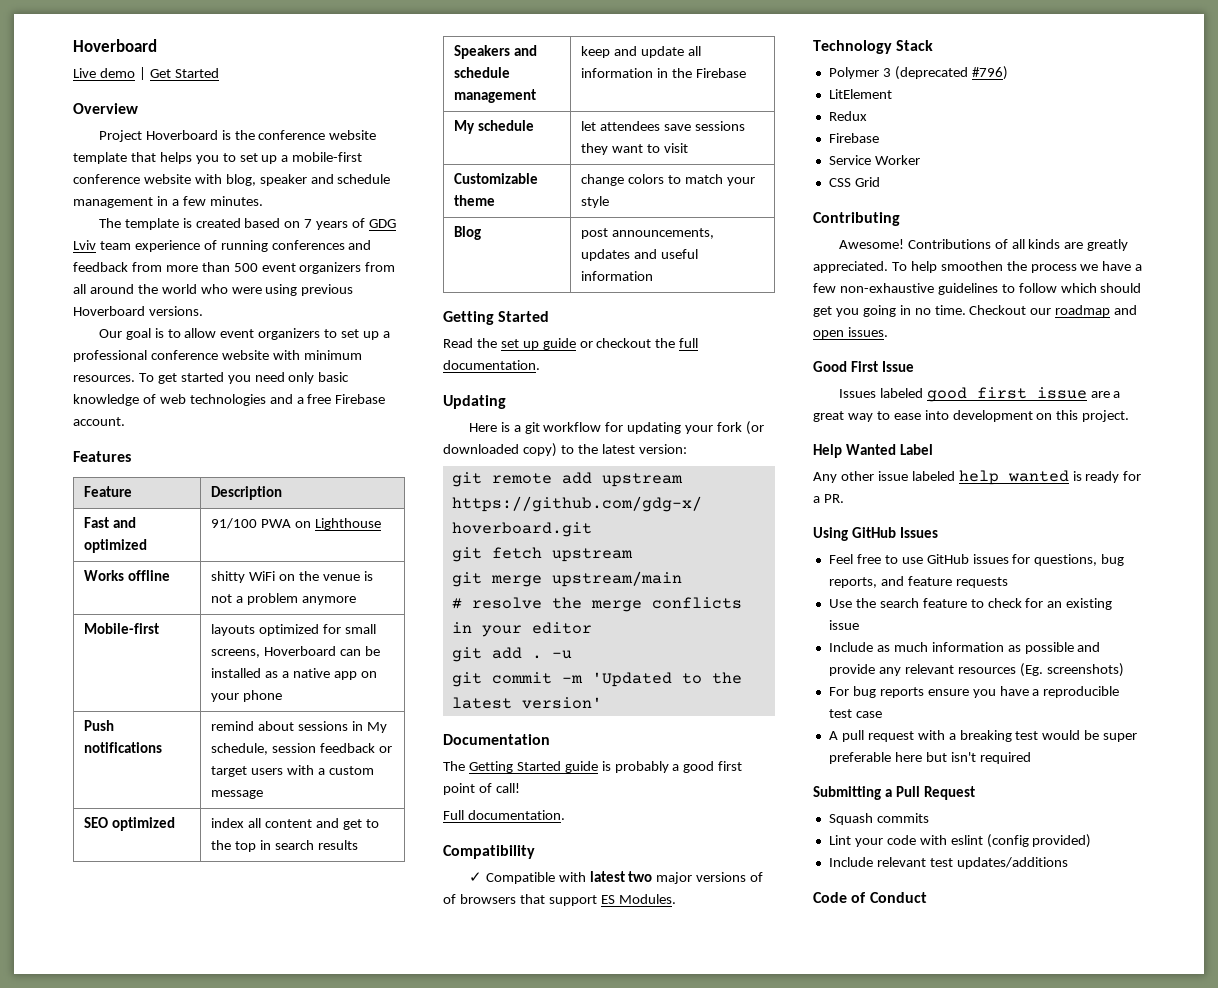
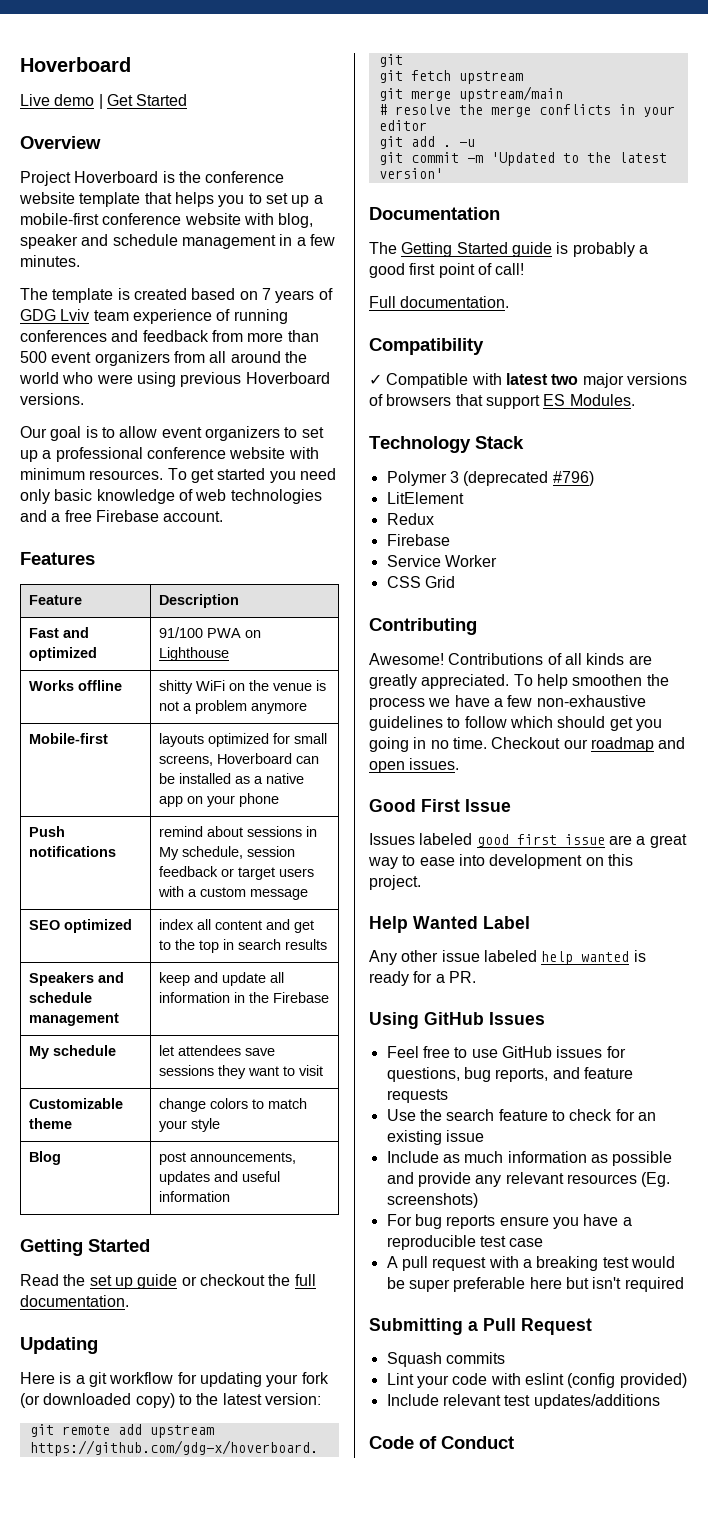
- ✓ Compatible with latest two major versions of of browsers that support ES Modules.
+ ✓ Compatible with latest two major versions of browsers that support ES Modules.

